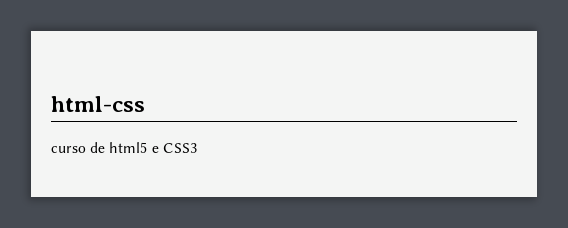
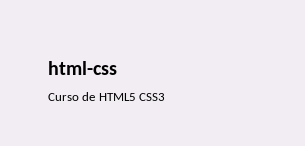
- curso de html5 e CSS3
+ Curso de HTML5 CSS3

